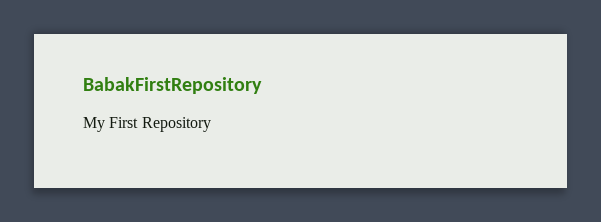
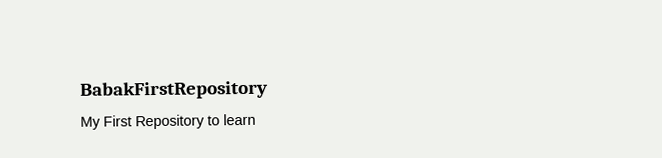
- My First Repository
+ My First Repository to learn

